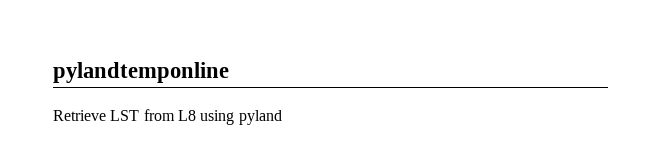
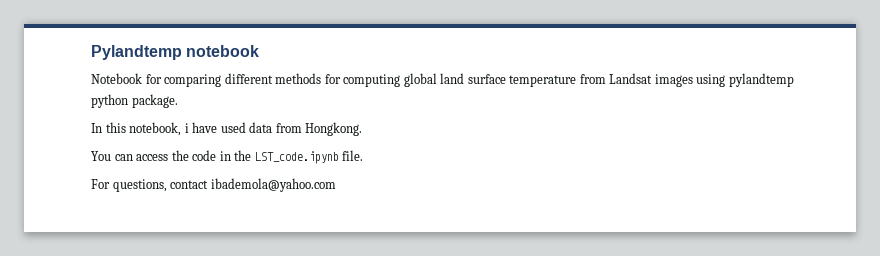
- pylandtemponline
- Retrieve LST from L8 using pyland
+ Pylandtemp notebook
+ Notebook for comparing different methods for computing global land surface temperature from Landsat images using pylandtemp python package.
+ In this notebook, i have used data from Hongkong.
+ You can access the code in the LST_code.ipynb file.
+ For questions, contact ibademola@yahoo.com

